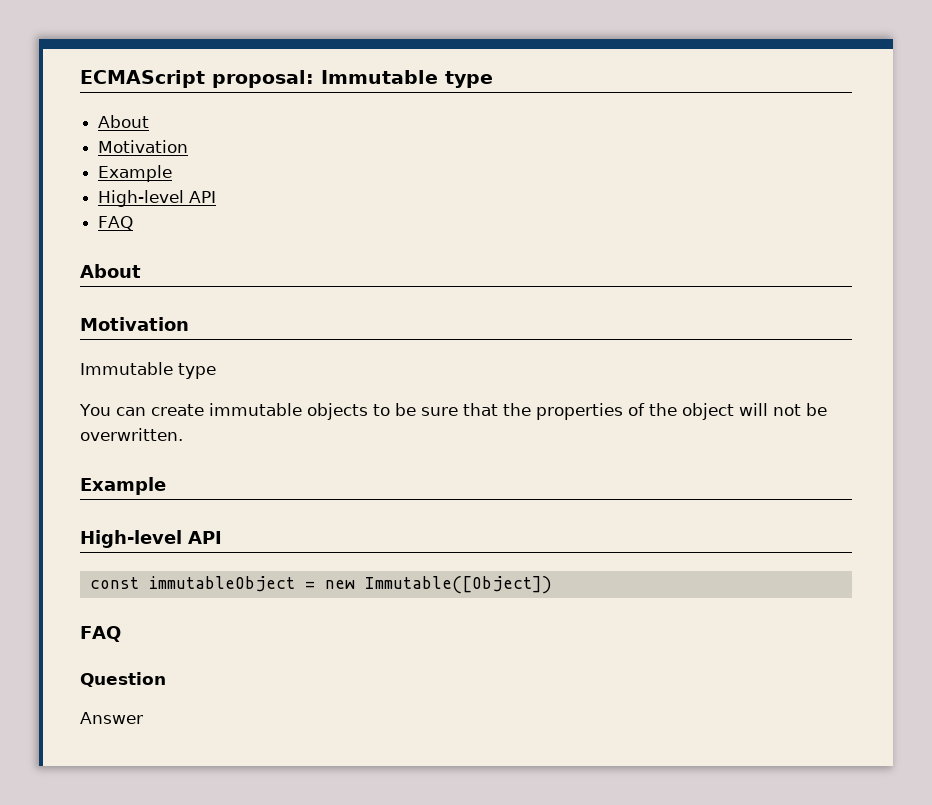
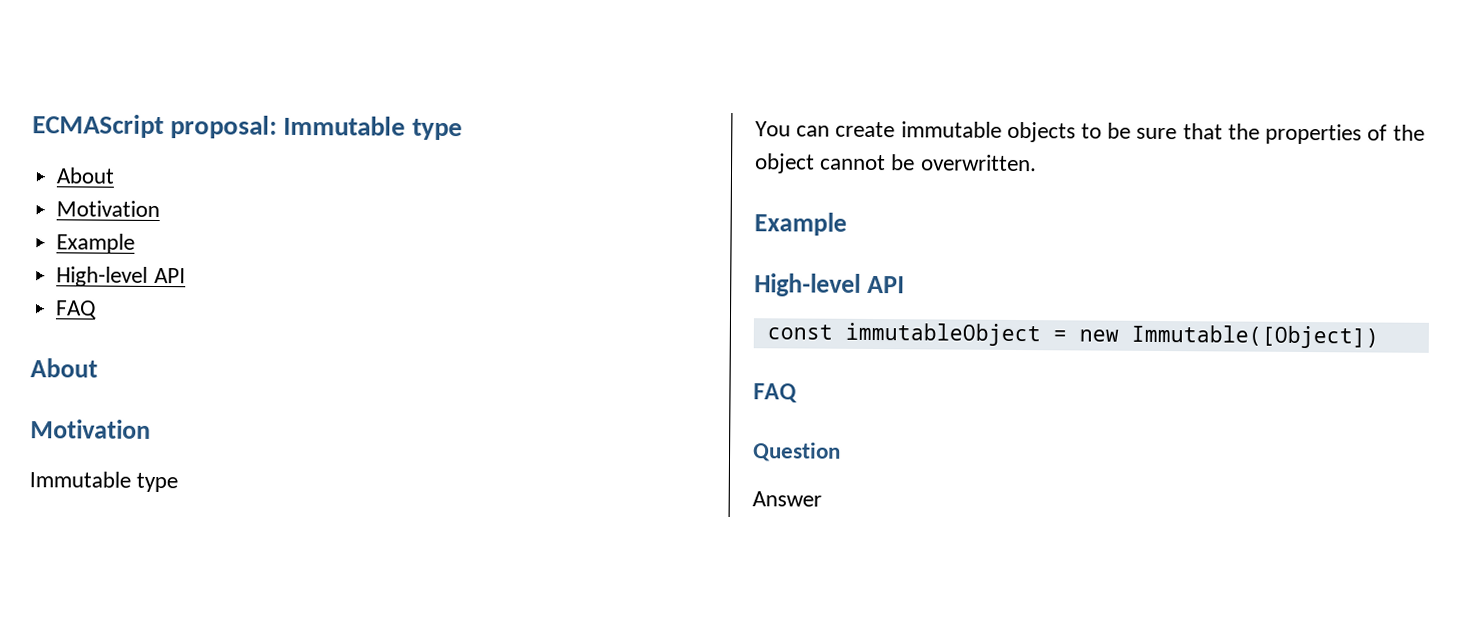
- You can create immutable objects to be sure that the properties of the object will not be overwritten.
+ You can create immutable objects to be sure that the properties of the object cannot be overwritten.

